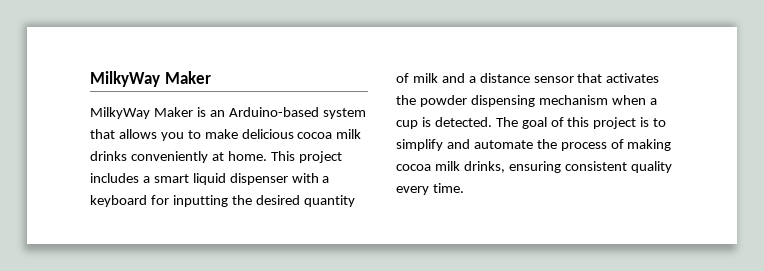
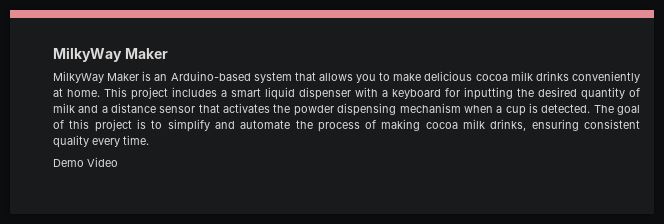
+ Demo Video

